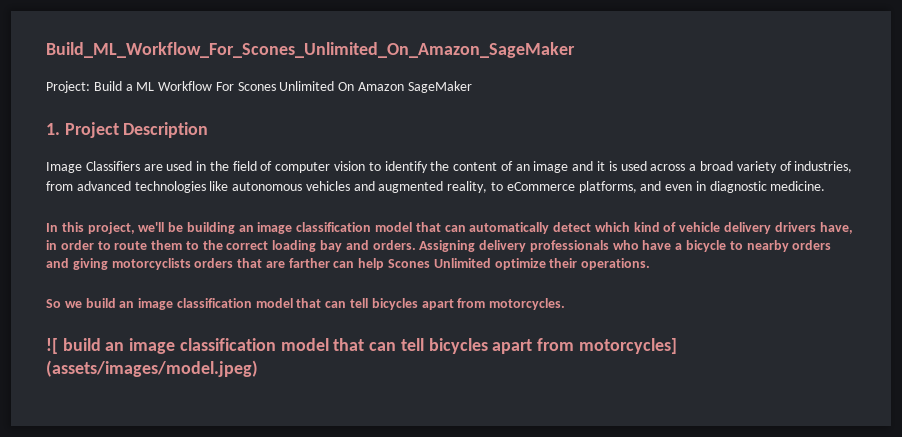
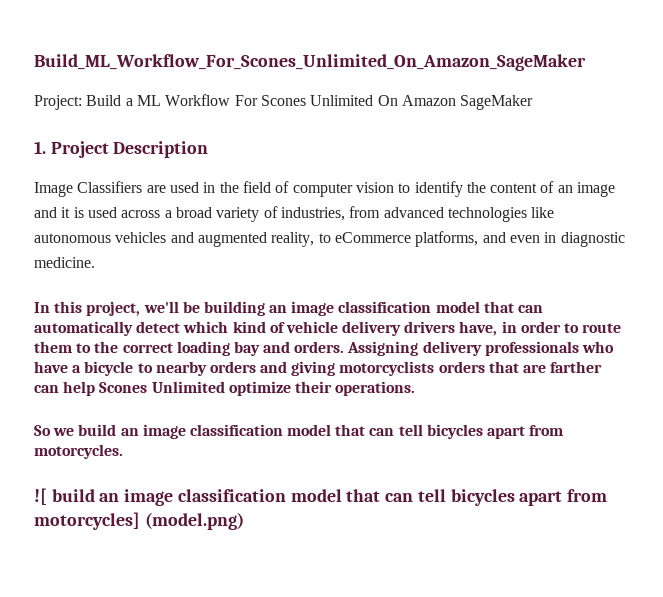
- ![ build an image classification model that can tell bicycles apart from motorcycles] (assets/images/model.jpeg)
+ ![ build an image classification model that can tell bicycles apart from motorcycles] (model.png)

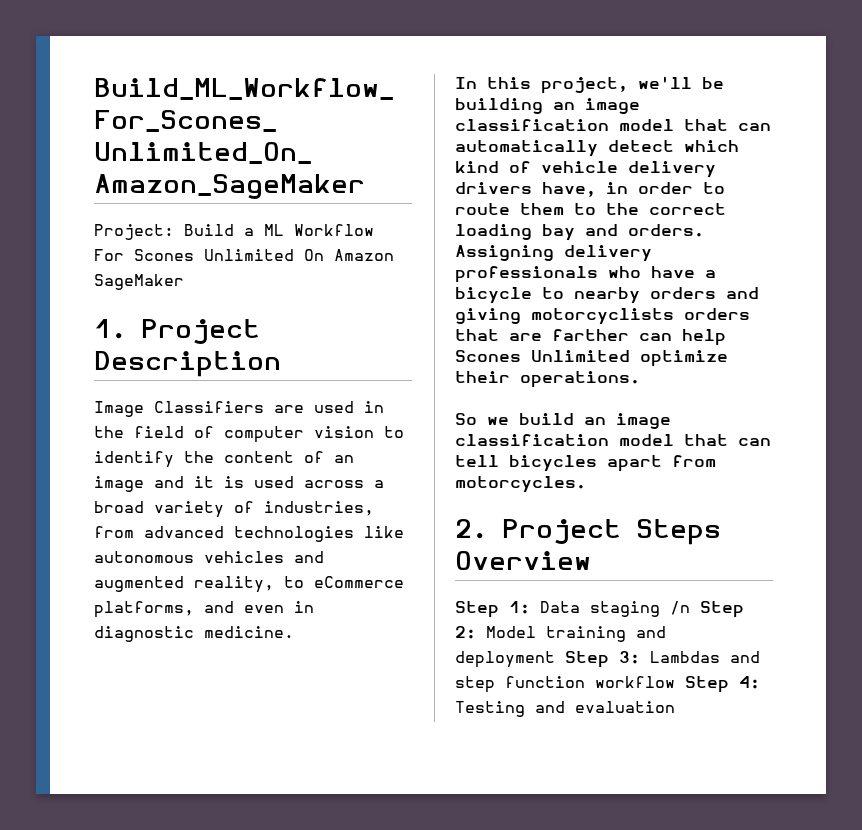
- ![ build an image classification model that can tell bicycles apart from motorcycles] (model.png)
+ 2. Project Steps Overview
+ Step 1: Data staging /n Step 2: Model training and deployment Step 3: Lambdas and step function workflow Step 4: Testing and evaluation

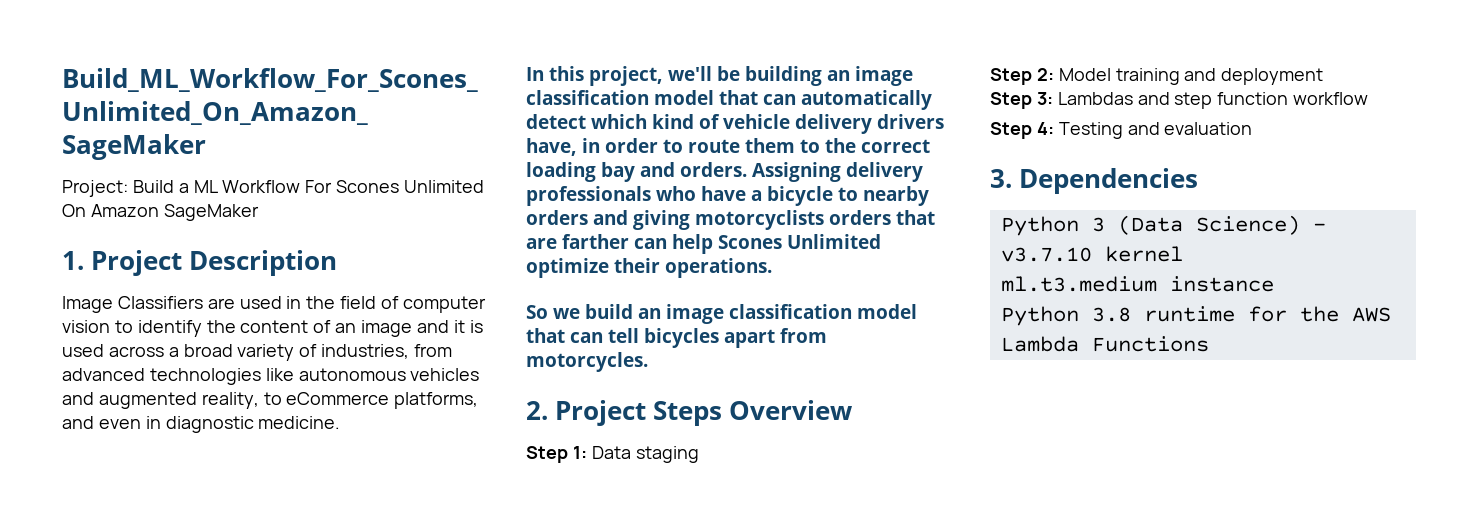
- Step 1: Data staging /n Step 2: Model training and deployment Step 3: Lambdas and step function workflow Step 4: Testing and evaluation
+ Step 1: Data staging
+ Step 2: Model training and deployment
+ Step 3: Lambdas and step function workflow
+ Step 4: Testing and evaluation
+ 3. Dependencies
+ Python 3 (Data Science) - v3.7.10 kernel
+ ml.t3.medium instance
+ Python 3.8 runtime for the AWS Lambda Functions

